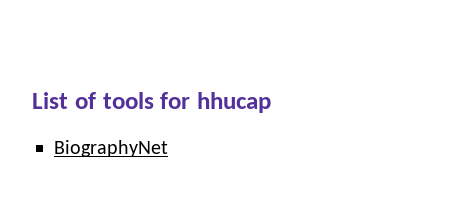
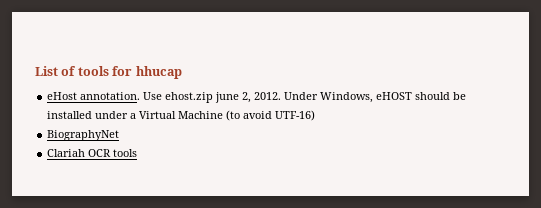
+ eHost annotation. Use ehost.zip june 2, 2012. Under Windows, eHOST should be installed under a Virtual Machine (to avoid UTF-16)
  BiographyNet
+ Clariah OCR tools

